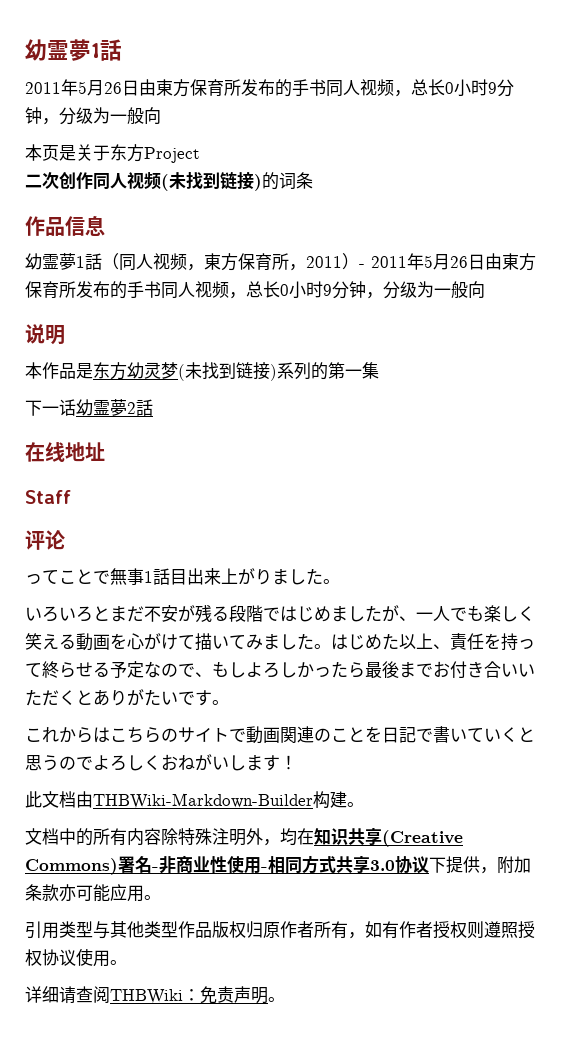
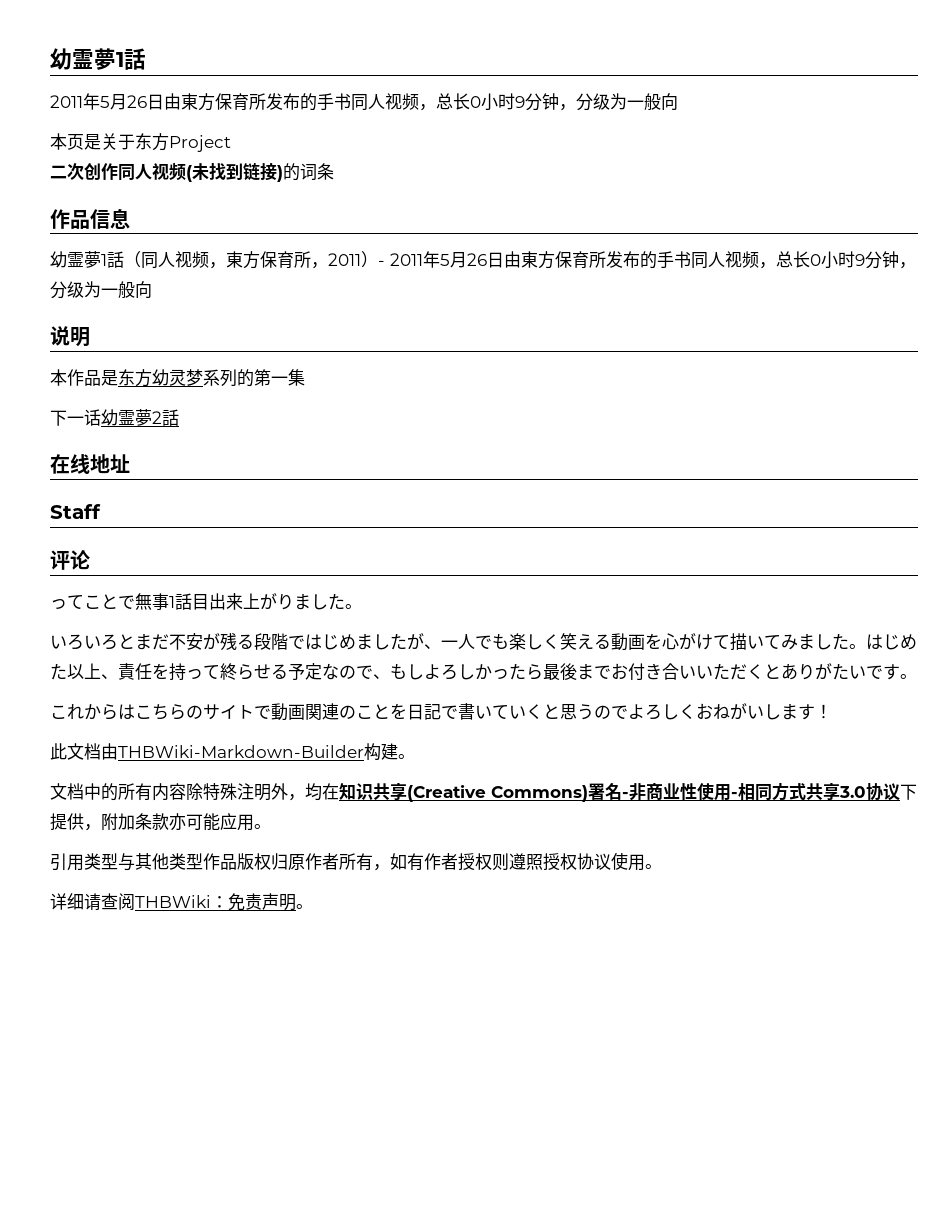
- 本作品是东方幼灵梦(未找到链接)系列的第一集
+ 本作品是东方幼灵梦系列的第一集

